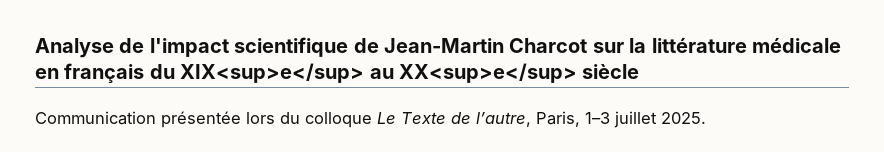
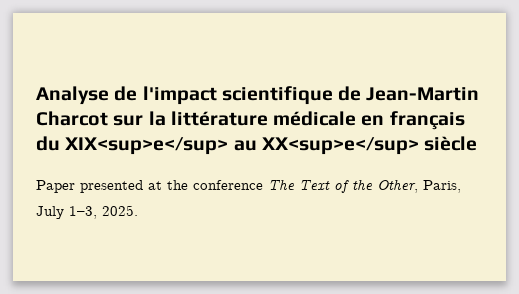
- Communication présentée lors du colloque Le Texte de l’autre, Paris, 1–3 juillet 2025.
+ Paper presented at the conference The Text of the Other, Paris, July 1–3, 2025.

